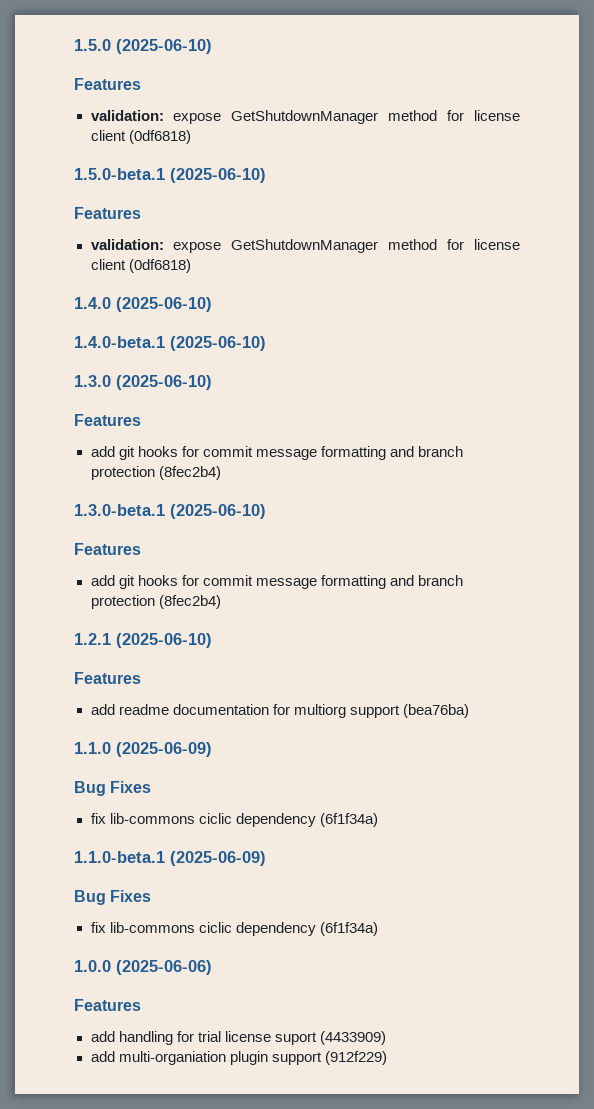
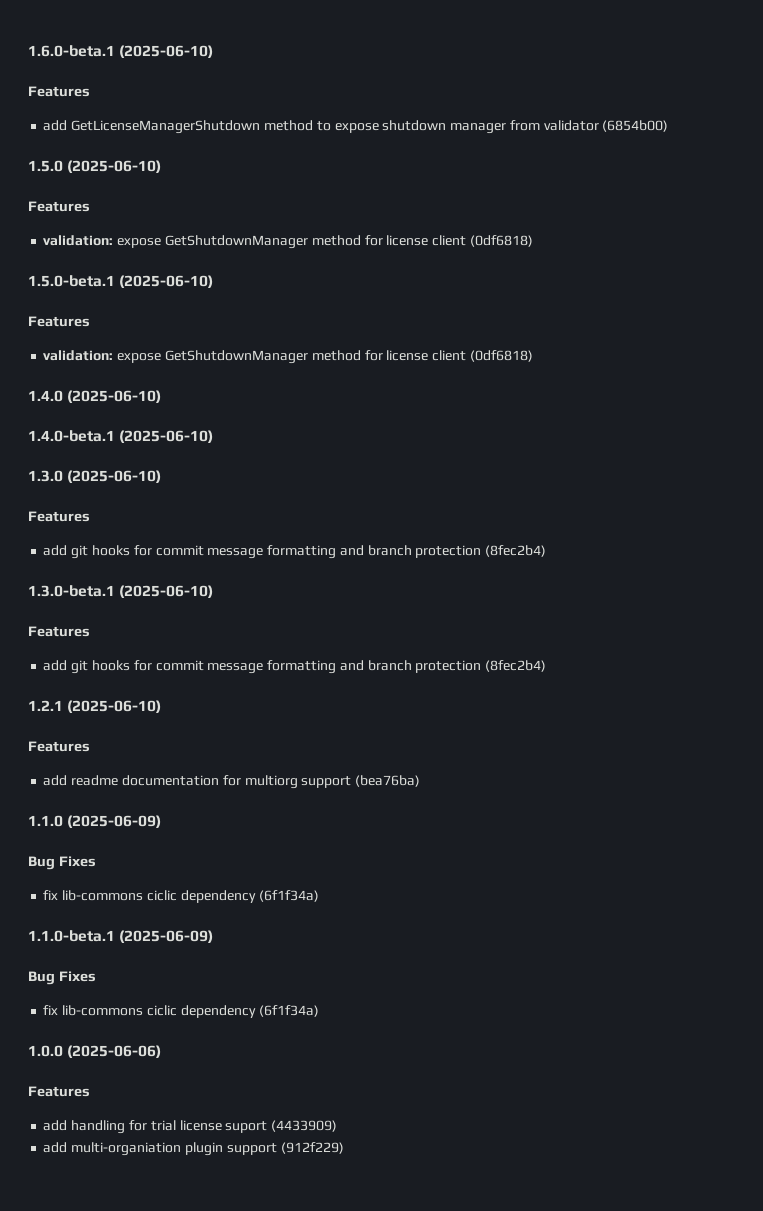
+ 1.6.0-beta.1 (2025-06-10)
+ Features
+ add GetLicenseManagerShutdown method to expose shutdown manager from validator (6854b00)

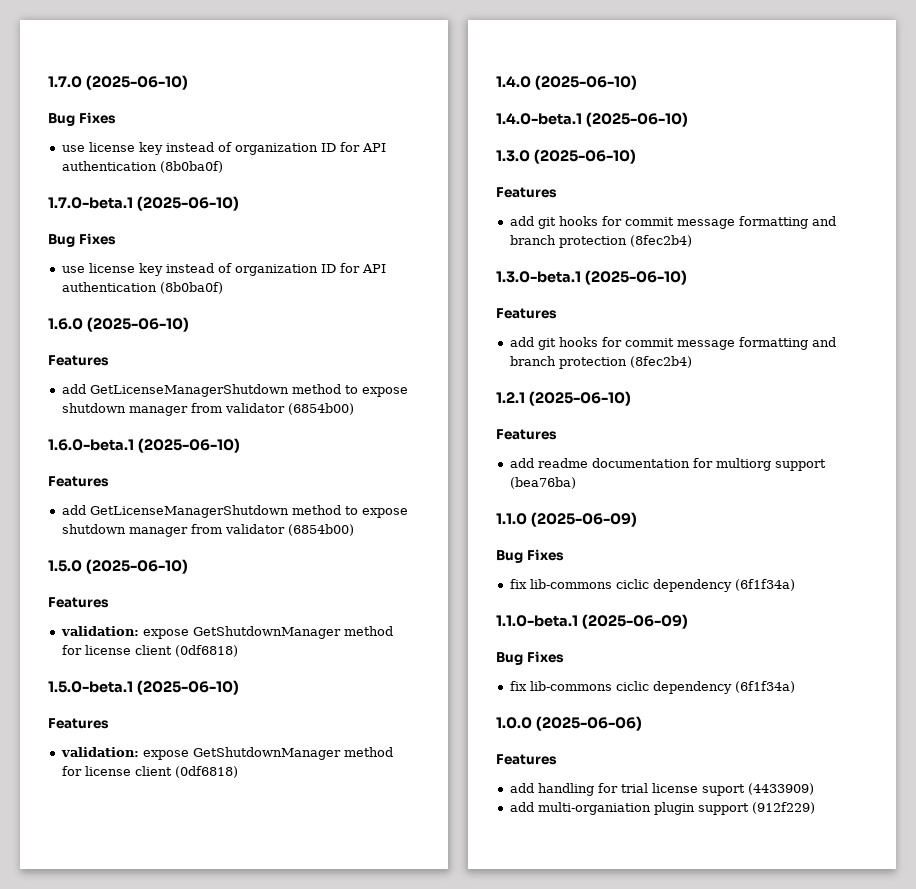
+ 1.7.0 (2025-06-10)
+ Bug Fixes
+ use license key instead of organization ID for API authentication (8b0ba0f)
+ 1.7.0-beta.1 (2025-06-10)
+ Bug Fixes
+ use license key instead of organization ID for API authentication (8b0ba0f)
+ 1.6.0 (2025-06-10)
+ Features
+ add GetLicenseManagerShutdown method to expose shutdown manager from validator (6854b00)

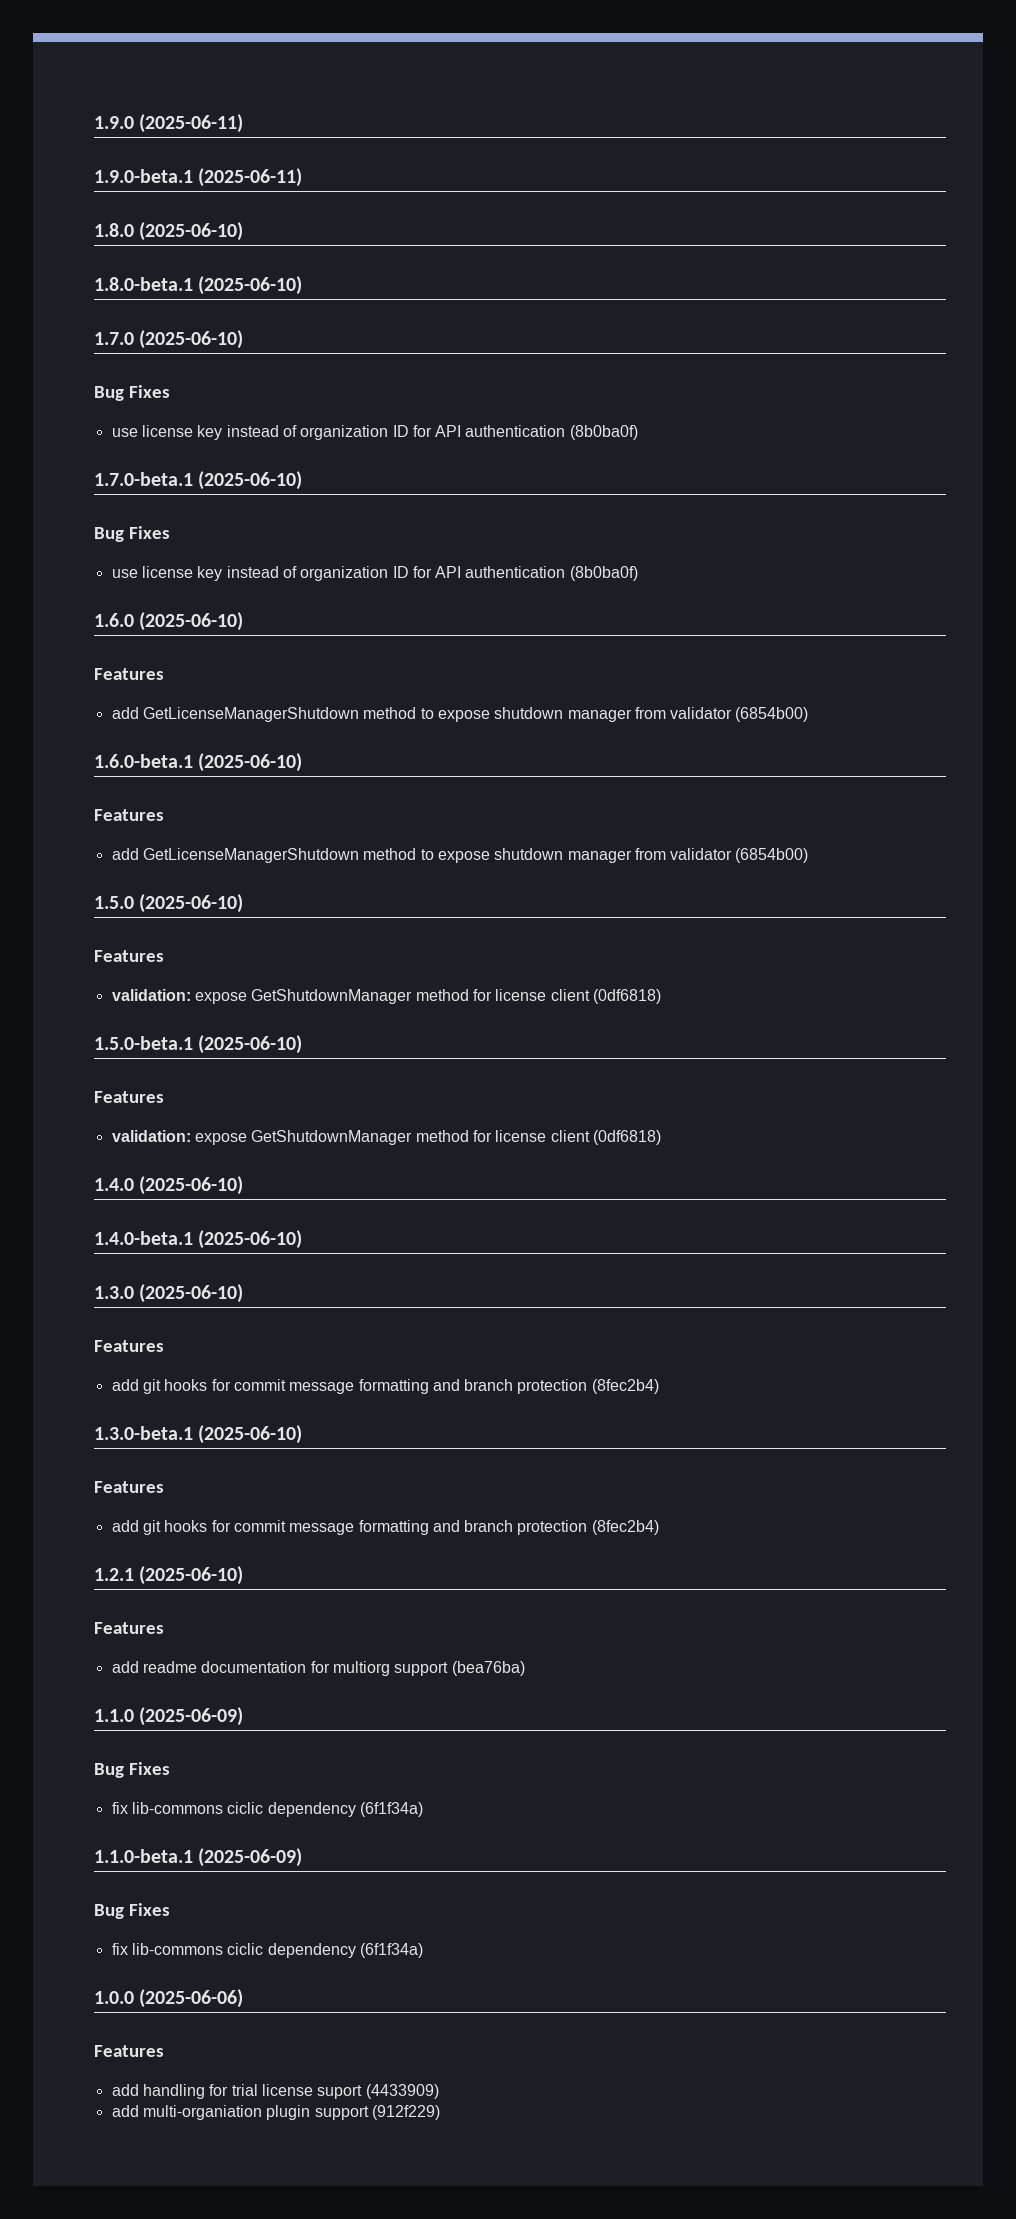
+ 1.9.0 (2025-06-11)
+ 1.9.0-beta.1 (2025-06-11)
+ 1.8.0 (2025-06-10)
+ 1.8.0-beta.1 (2025-06-10)

